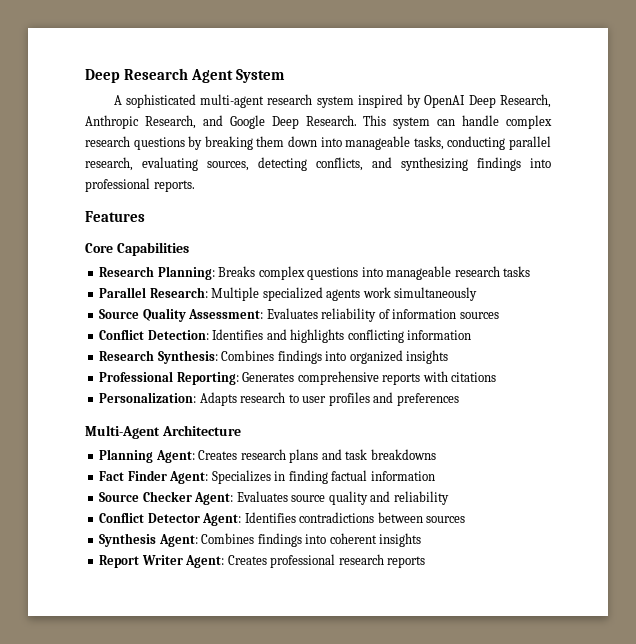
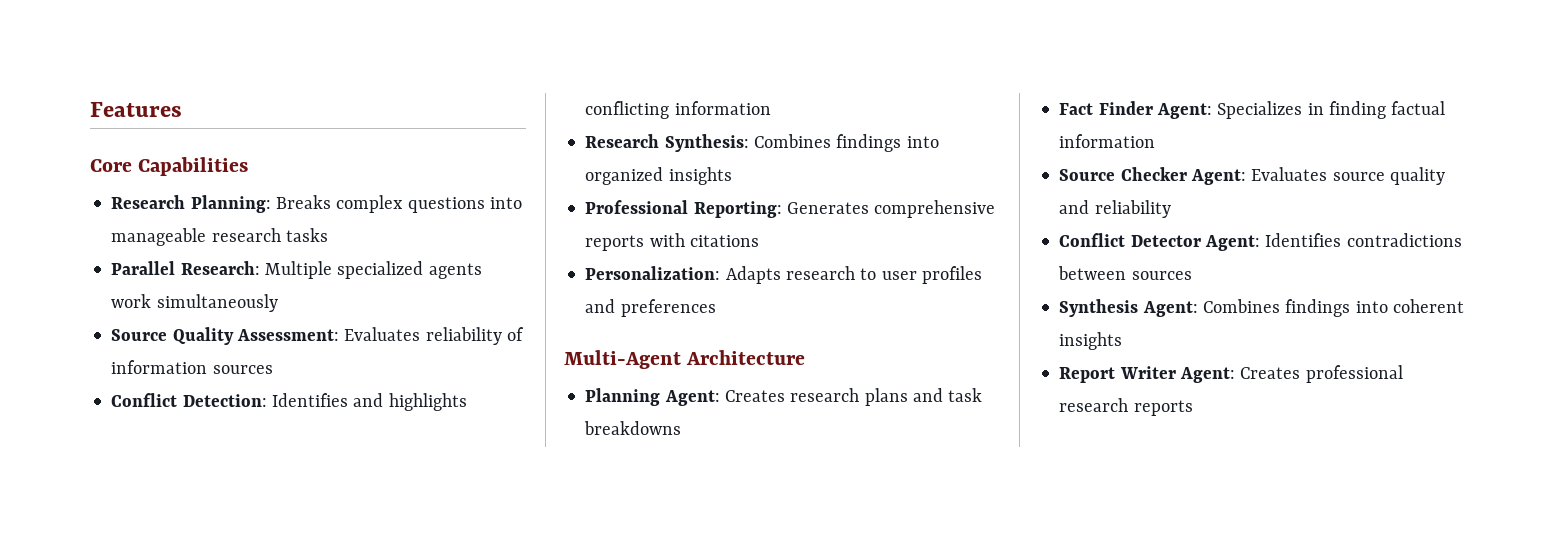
- Deep Research Agent System
- A sophisticated multi-agent research system inspired by OpenAI Deep Research, Anthropic Research, and Google Deep Research. This system can handle complex research questions by breaking them down into manageable tasks, conducting parallel research, evaluating sources, detecting conflicts, and synthesizing findings into professional reports.

